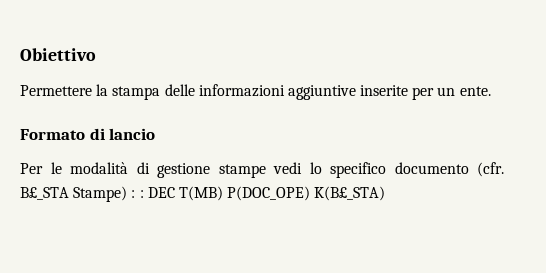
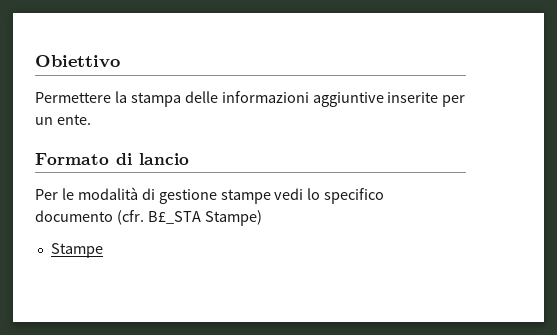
- B£_STA Stampe) : : DEC T(MB) P(DOC_OPE) K(B£_STA)
+ B£_STA Stampe)
+ Stampe

